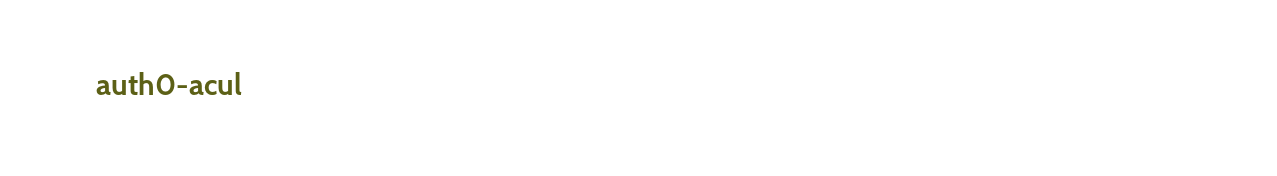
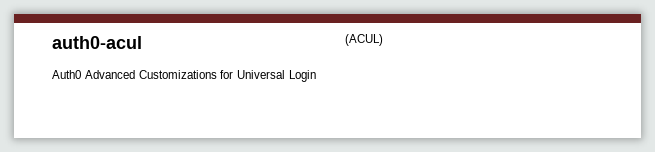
+ Auth0 Advanced Customizations for Universal Login (ACUL)

